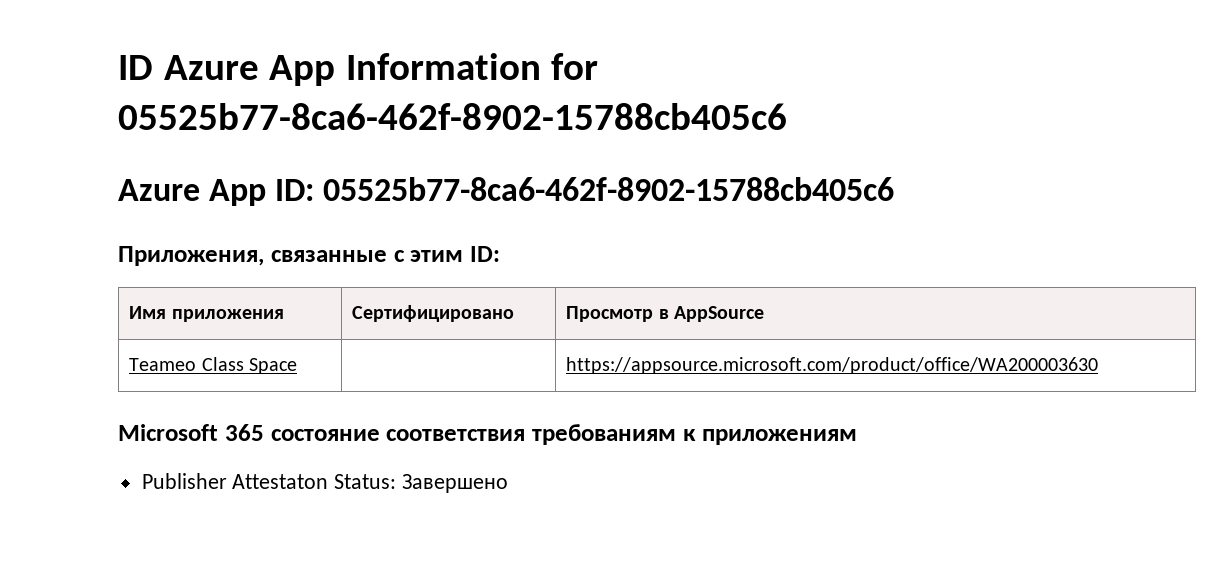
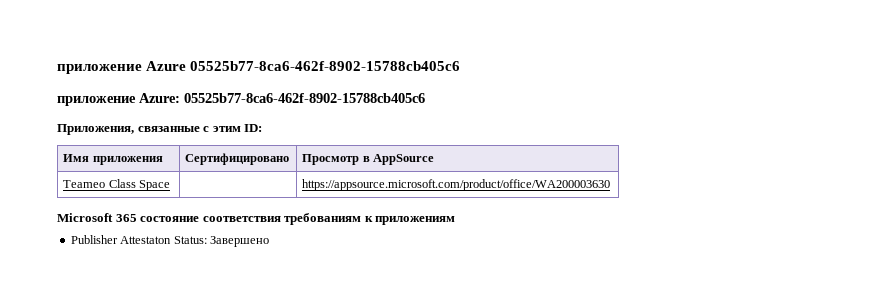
- ID Azure App Information for 05525b77-8ca6-462f-8902-15788cb405c6
- Azure App ID: 05525b77-8ca6-462f-8902-15788cb405c6
+ приложение Azure 05525b77-8ca6-462f-8902-15788cb405c6
+ приложение Azure: 05525b77-8ca6-462f-8902-15788cb405c6

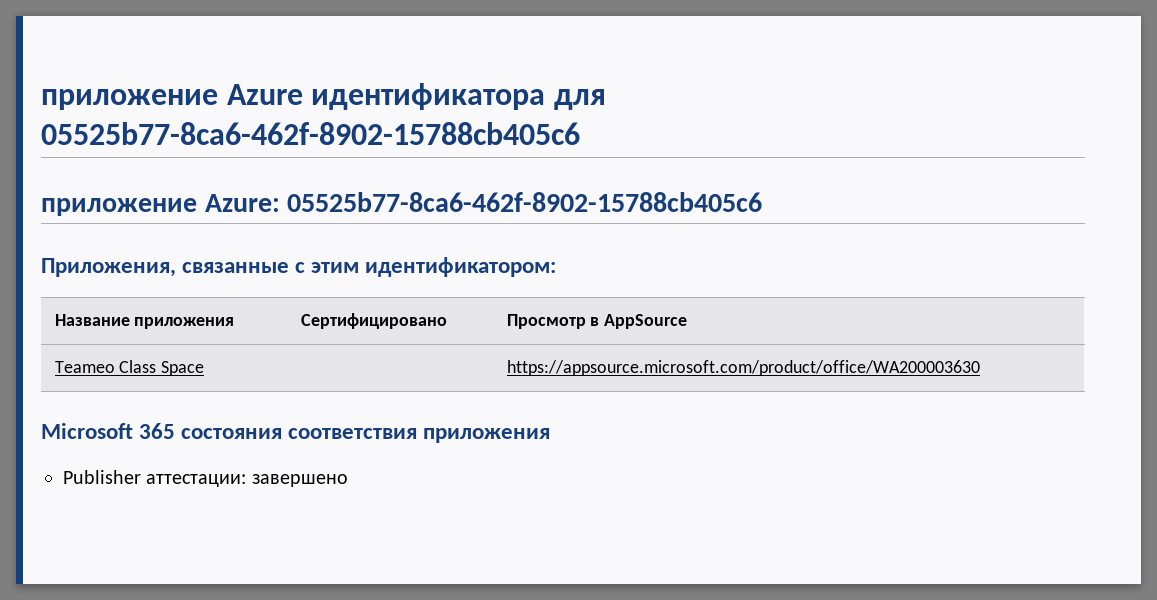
- приложение Azure 05525b77-8ca6-462f-8902-15788cb405c6
+ приложение Azure идентификатора для 05525b77-8ca6-462f-8902-15788cb405c6
- Приложения, связанные с этим ID:
- Имя приложения | Сертифицировано | Просмотр в AppSource
+ Приложения, связанные с этим идентификатором:
+ Название приложения | Сертифицировано | Просмотр в AppSource
- Microsoft 365 состояние соответствия требованиям к приложениям
- Publisher Attestaton Status: Завершено
+ Microsoft 365 состояния соответствия приложения
+ Publisher аттестации: завершено

